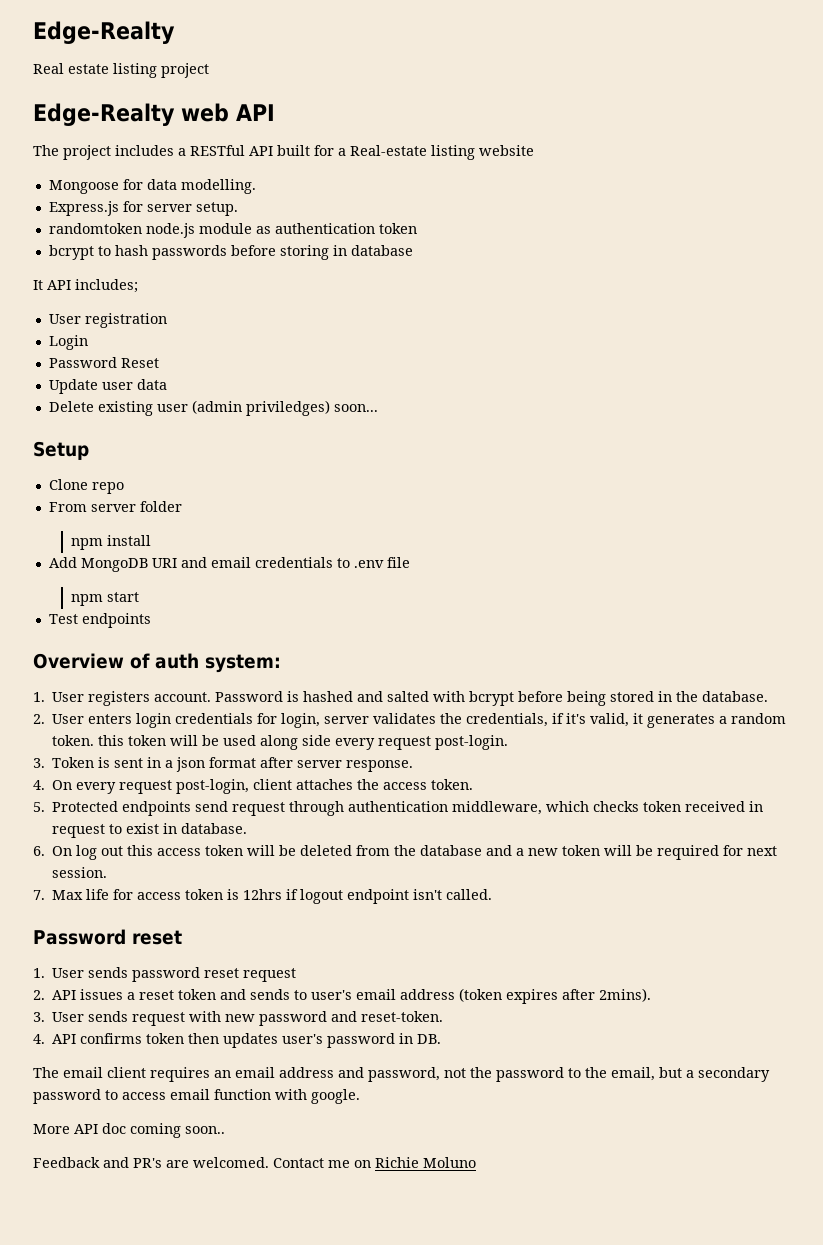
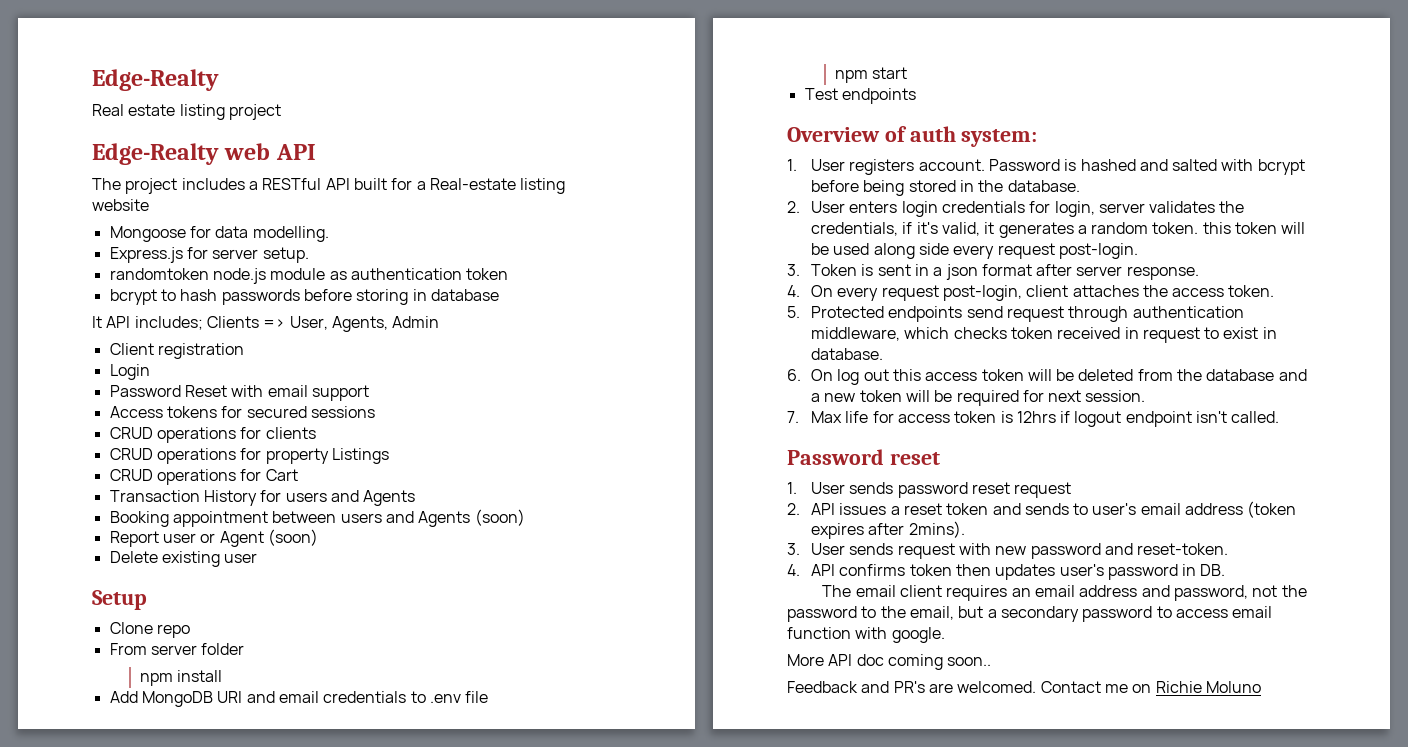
- It API includes;
- User registration
+ It API includes; Clients => User, Agents, Admin
+ Client registration
  Login
- Password Reset
- Update user data
+ Password Reset with email support
+ Access tokens for secured sessions
+ CRUD operations for clients
+ CRUD operations for property Listings
+ CRUD operations for Cart
+ Transaction History for users and Agents
+ Booking appointment between users and Agents (soon)
+ Report user or Agent (soon)
- Delete existing user (admin priviledges) soon...
+ Delete existing user

